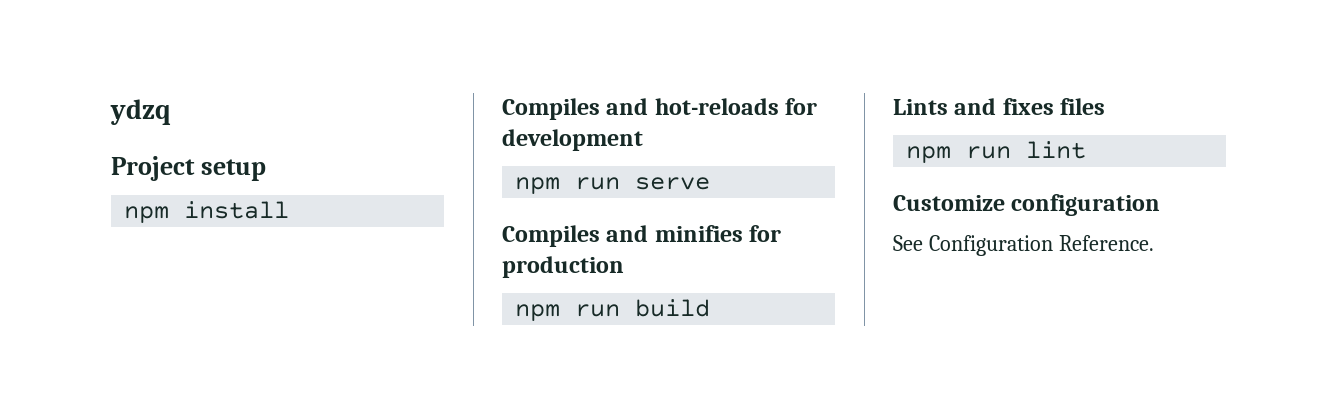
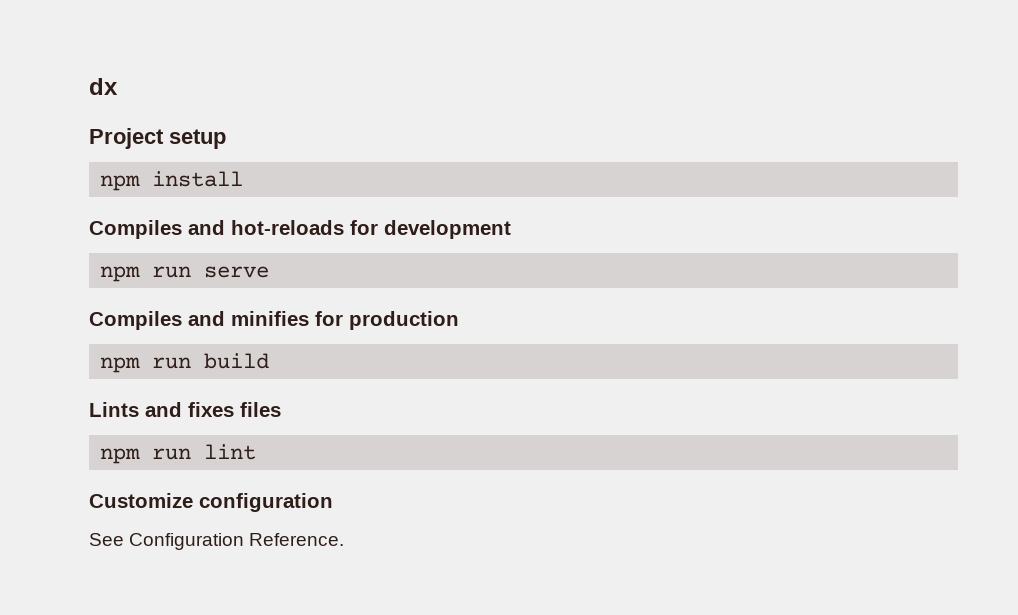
- ydzq
+ dx

